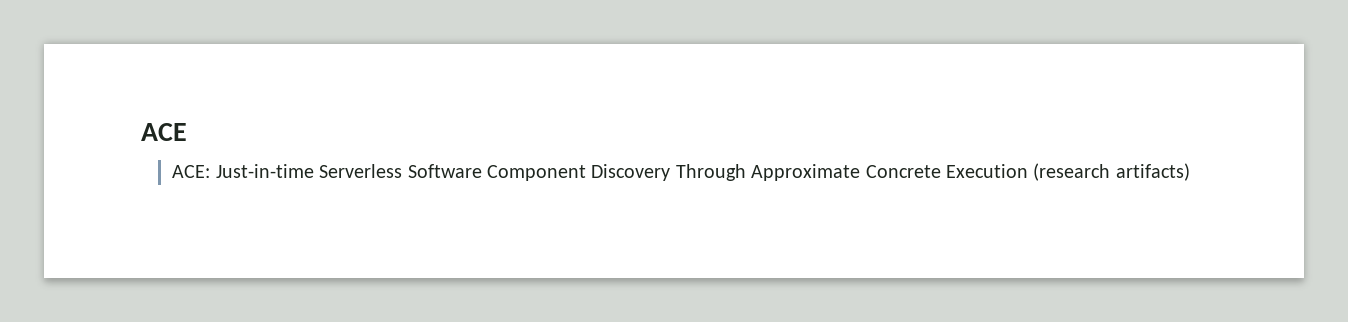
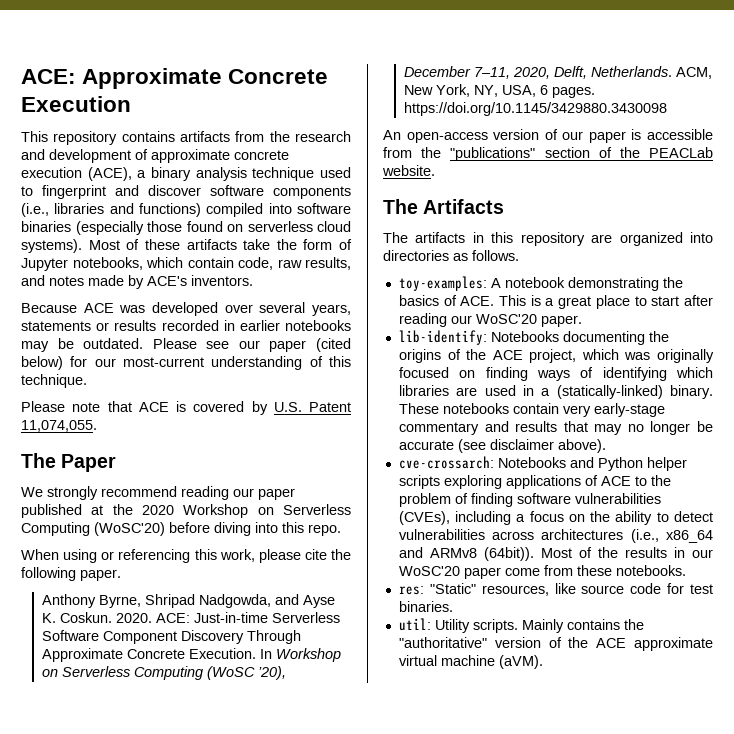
- ACE
- ACE: Just-in-time Serverless Software Component Discovery Through Approximate Concrete Execution (research artifacts)
+ ACE: Approximate Concrete Execution
+ This repository contains artifacts from the research and development of approximate concrete execution (ACE), a binary analysis technique used to fingerprint and discover software components (i.e., libraries and functions) compiled into software binaries (especially those found on serverless cloud systems). Most of these artifacts take the form of Jupyter notebooks, which contain code, raw results, and notes made by ACE's inventors.
+ Because ACE was developed over several years, statements or results recorded in earlier notebooks may be outdated. Please see our paper (cited below) for our most-current understanding of this technique.
+ Please note that ACE is covered by U.S. Patent 11,074,055.
+ The Paper
+ We strongly recommend reading our paper published at the 2020 Workshop on Serverless Computing (WoSC'20) before diving into this repo.
+ When using or referencing this work, please cite the following paper.
+ Anthony Byrne, Shripad Nadgowda, and Ayse K. Coskun. 2020. ACE: Just-in-time Serverless Software Component Discovery Through Approximate Concrete Execution. In Workshop on Serverless Computing (WoSC ’20), December 7–11, 2020, Delft, Netherlands. ACM, New York, NY, USA, 6 pages. https://doi.org/10.1145/3429880.3430098
+ An open-access version of our paper is accessible from the "publications" section of the PEACLab website.
+ The Artifacts
+ The artifacts in this repository are organized into directories as follows.
+ toy-examples: A notebook demonstrating the basics of ACE. This is a great place to start after reading our WoSC'20 paper.
+ lib-identify: Notebooks documenting the origins of the ACE project, which was originally focused on finding ways of identifying which libraries are used in a (statically-linked) binary. These notebooks contain very early-stage commentary and results that may no longer be accurate (see disclaimer above).
+ cve-crossarch: Notebooks and Python helper scripts exploring applications of ACE to the problem of finding software vulnerabilities (CVEs), including a focus on the ability to detect vulnerabilities across architectures (i.e., x86_64 and ARMv8 (64bit)). Most of the results in our WoSC'20 paper come from these notebooks.
+ res: "Static" resources, like source code for test binaries.
+ util: Utility scripts. Mainly contains the "authoritative" version of the ACE approximate virtual machine (aVM).

